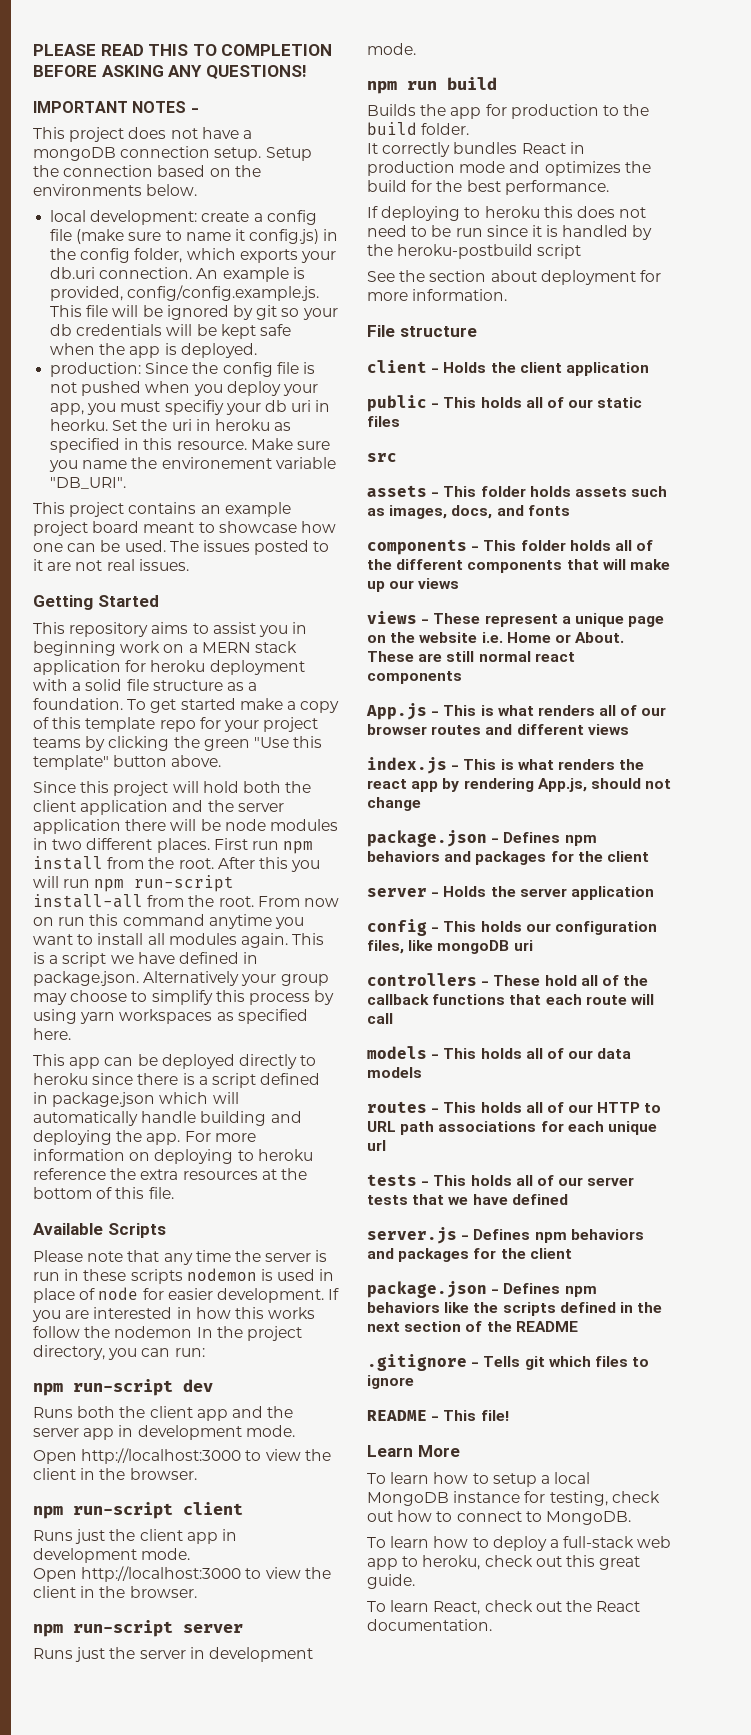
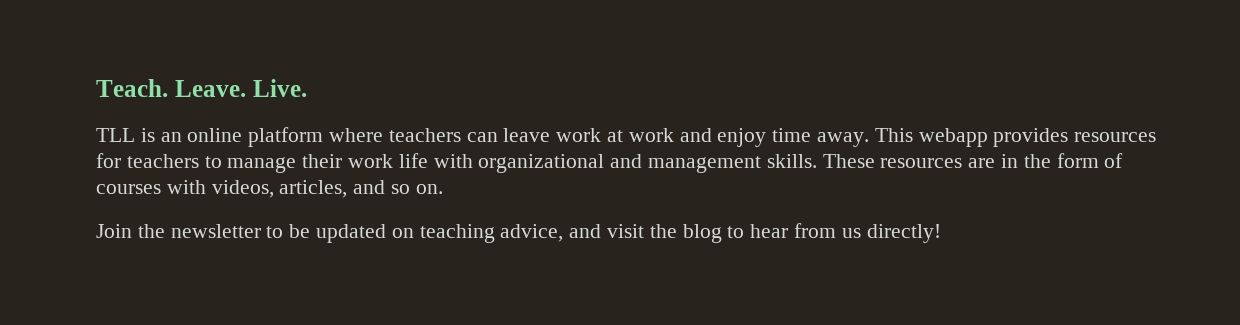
- PLEASE READ THIS TO COMPLETION BEFORE ASKING ANY QUESTIONS!
- IMPORTANT NOTES -
- This project does not have a mongoDB connection setup. Setup the connection based on the environments below.
- local development: create a config file (make sure to name it config.js) in the config folder, which exports your db.uri connection. An example is provided, config/config.example.js. This file will be ignored by git so your db credentials will be kept safe when the app is deployed.
- production: Since the config file is not pushed when you deploy your app, you must specifiy your db uri in heorku. Set the uri in heroku as specified in this resource. Make sure you name the environement variable "DB_URI".
- This project contains an example project board meant to showcase how one can be used. The issues posted to it are not real issues.
- Getting Started
- This repository aims to assist you in beginning work on a MERN stack application for heroku deployment with a solid file structure as a foundation. To get started make a copy of this template repo for your project teams by clicking the green "Use this template" button above.
- Since this project will hold both the client application and the server application there will be node modules in two different places. First run npm install from the root. After this you will run npm run-script install-all from the root. From now on run this command anytime you want to install all modules again. This is a script we have defined in package.json. Alternatively your group may choose to simplify this process by using yarn workspaces as specified here.
- This app can be deployed directly to heroku since there is a script defined in package.json which will automatically handle building and deploying the app. For more information on deploying to heroku reference the extra resources at the bottom of this file.
- Available Scripts
- Please note that any time the server is run in these scripts nodemon is used in place of node for easier development. If you are interested in how this works follow the nodemon In the project directory, you can run:
- npm run-script dev
- Runs both the client app and the server app in development mode.
- Open http://localhost:3000 to view the client in the browser.
- npm run-script client
- Runs just the client app in development mode.
- Open http://localhost:3000 to view the client in the browser.
- npm run-script server
- Runs just the server in development mode.
- npm run build
- Builds the app for production to the build folder.
- It correctly bundles React in production mode and optimizes the build for the best performance.
- If deploying to heroku this does not need to be run since it is handled by the heroku-postbuild script
- See the section about deployment for more information.
- File structure
- client - Holds the client application
- public - This holds all of our static files
- src
- assets - This folder holds assets such as images, docs, and fonts
- components - This folder holds all of the different components that will make up our views
- views - These represent a unique page on the website i.e. Home or About. These are still normal react components
- App.js - This is what renders all of our browser routes and different views
- index.js - This is what renders the react app by rendering App.js, should not change
- package.json - Defines npm behaviors and packages for the client
- server - Holds the server application
- config - This holds our configuration files, like mongoDB uri
- controllers - These hold all of the callback functions that each route will call
- models - This holds all of our data models
- routes - This holds all of our HTTP to URL path associations for each unique url
- tests - This holds all of our server tests that we have defined
- server.js - Defines npm behaviors and packages for the client
- package.json - Defines npm behaviors like the scripts defined in the next section of the README
- .gitignore - Tells git which files to ignore
- README - This file!
- Learn More
- To learn how to setup a local MongoDB instance for testing, check out how to connect to MongoDB.
- To learn how to deploy a full-stack web app to heroku, check out this great guide.
- To learn React, check out the React documentation.
+ Teach. Leave. Live.
+ TLL is an online platform where teachers can leave work at work and enjoy time away. This webapp provides resources for teachers to manage their work life with organizational and management skills. These resources are in the form of courses with videos, articles, and so on.
+ Join the newsletter to be updated on teaching advice, and visit the blog to hear from us directly!

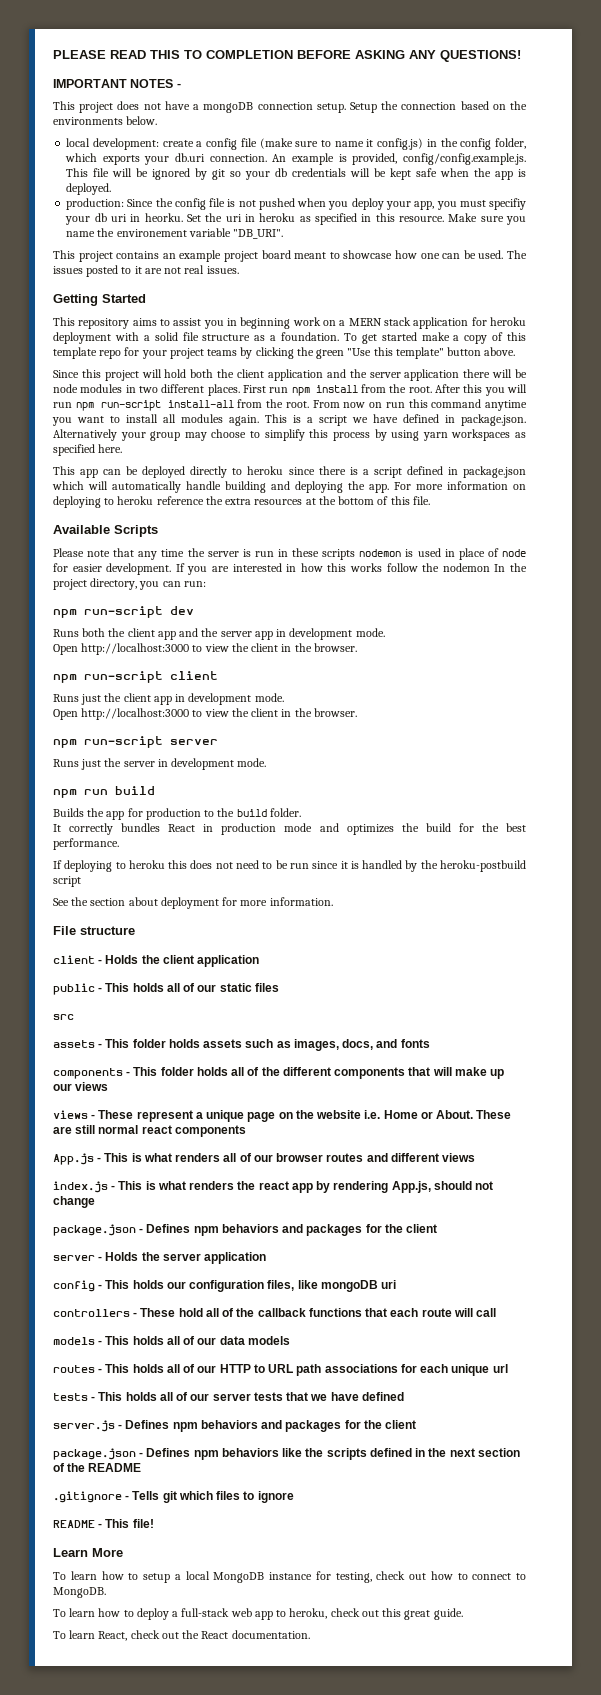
- Teach. Leave. Live.
- TLL is an online platform where teachers can leave work at work and enjoy time away. This webapp provides resources for teachers to manage their work life with organizational and management skills. These resources are in the form of courses with videos, articles, and so on.
- Join the newsletter to be updated on teaching advice, and visit the blog to hear from us directly!
+ PLEASE READ THIS TO COMPLETION BEFORE ASKING ANY QUESTIONS!
+ IMPORTANT NOTES -
+ This project does not have a mongoDB connection setup. Setup the connection based on the environments below.
+ local development: create a config file (make sure to name it config.js) in the config folder, which exports your db.uri connection. An example is provided, config/config.example.js. This file will be ignored by git so your db credentials will be kept safe when the app is deployed.
+ production: Since the config file is not pushed when you deploy your app, you must specifiy your db uri in heorku. Set the uri in heroku as specified in this resource. Make sure you name the environement variable "DB_URI".
+ This project contains an example project board meant to showcase how one can be used. The issues posted to it are not real issues.
+ Getting Started
+ This repository aims to assist you in beginning work on a MERN stack application for heroku deployment with a solid file structure as a foundation. To get started make a copy of this template repo for your project teams by clicking the green "Use this template" button above.
+ Since this project will hold both the client application and the server application there will be node modules in two different places. First run npm install from the root. After this you will run npm run-script install-all from the root. From now on run this command anytime you want to install all modules again. This is a script we have defined in package.json. Alternatively your group may choose to simplify this process by using yarn workspaces as specified here.
+ This app can be deployed directly to heroku since there is a script defined in package.json which will automatically handle building and deploying the app. For more information on deploying to heroku reference the extra resources at the bottom of this file.
+ Available Scripts
+ Please note that any time the server is run in these scripts nodemon is used in place of node for easier development. If you are interested in how this works follow the nodemon In the project directory, you can run:
+ npm run-script dev
+ Runs both the client app and the server app in development mode.
+ Open http://localhost:3000 to view the client in the browser.
+ npm run-script client
+ Runs just the client app in development mode.
+ Open http://localhost:3000 to view the client in the browser.
+ npm run-script server
+ Runs just the server in development mode.
+ npm run build
+ Builds the app for production to the build folder.
+ It correctly bundles React in production mode and optimizes the build for the best performance.
+ If deploying to heroku this does not need to be run since it is handled by the heroku-postbuild script
+ See the section about deployment for more information.
+ File structure
+ client - Holds the client application
+ public - This holds all of our static files
+ src
+ assets - This folder holds assets such as images, docs, and fonts
+ components - This folder holds all of the different components that will make up our views
+ views - These represent a unique page on the website i.e. Home or About. These are still normal react components
+ App.js - This is what renders all of our browser routes and different views
+ index.js - This is what renders the react app by rendering App.js, should not change
+ package.json - Defines npm behaviors and packages for the client
+ server - Holds the server application
+ config - This holds our configuration files, like mongoDB uri
+ controllers - These hold all of the callback functions that each route will call
+ models - This holds all of our data models
+ routes - This holds all of our HTTP to URL path associations for each unique url
+ tests - This holds all of our server tests that we have defined
+ server.js - Defines npm behaviors and packages for the client
+ package.json - Defines npm behaviors like the scripts defined in the next section of the README
+ .gitignore - Tells git which files to ignore
+ README - This file!
+ Learn More
+ To learn how to setup a local MongoDB instance for testing, check out how to connect to MongoDB.
+ To learn how to deploy a full-stack web app to heroku, check out this great guide.
+ To learn React, check out the React documentation.

